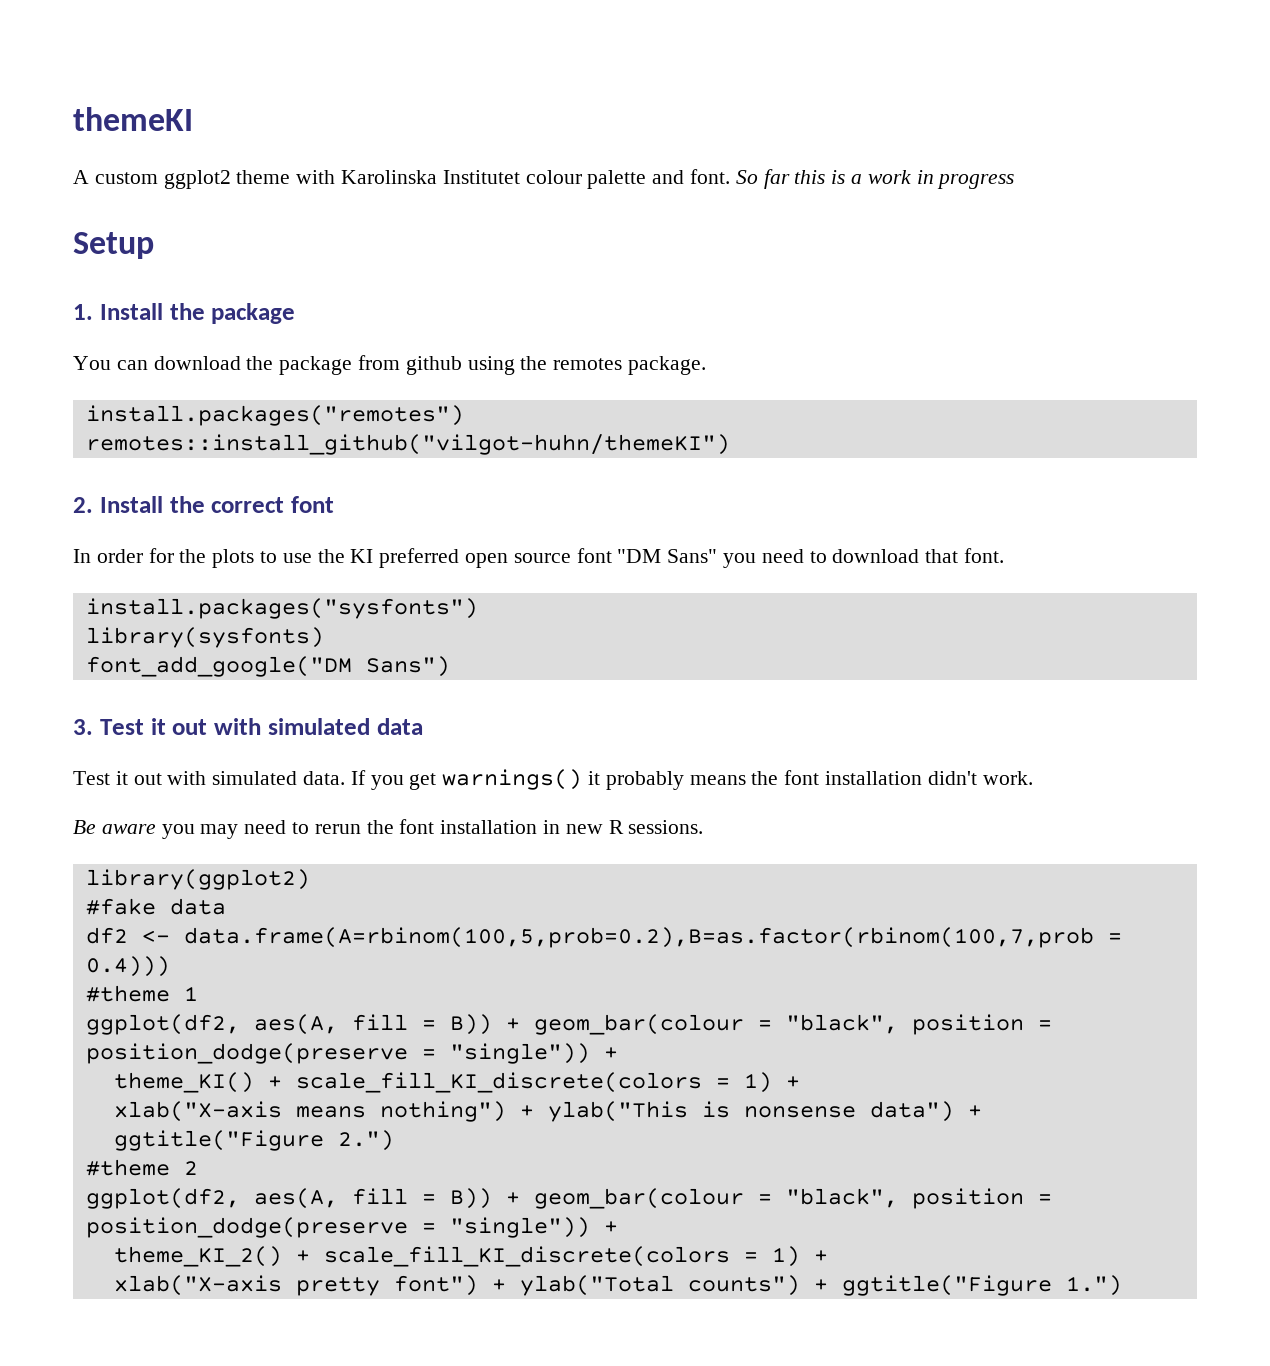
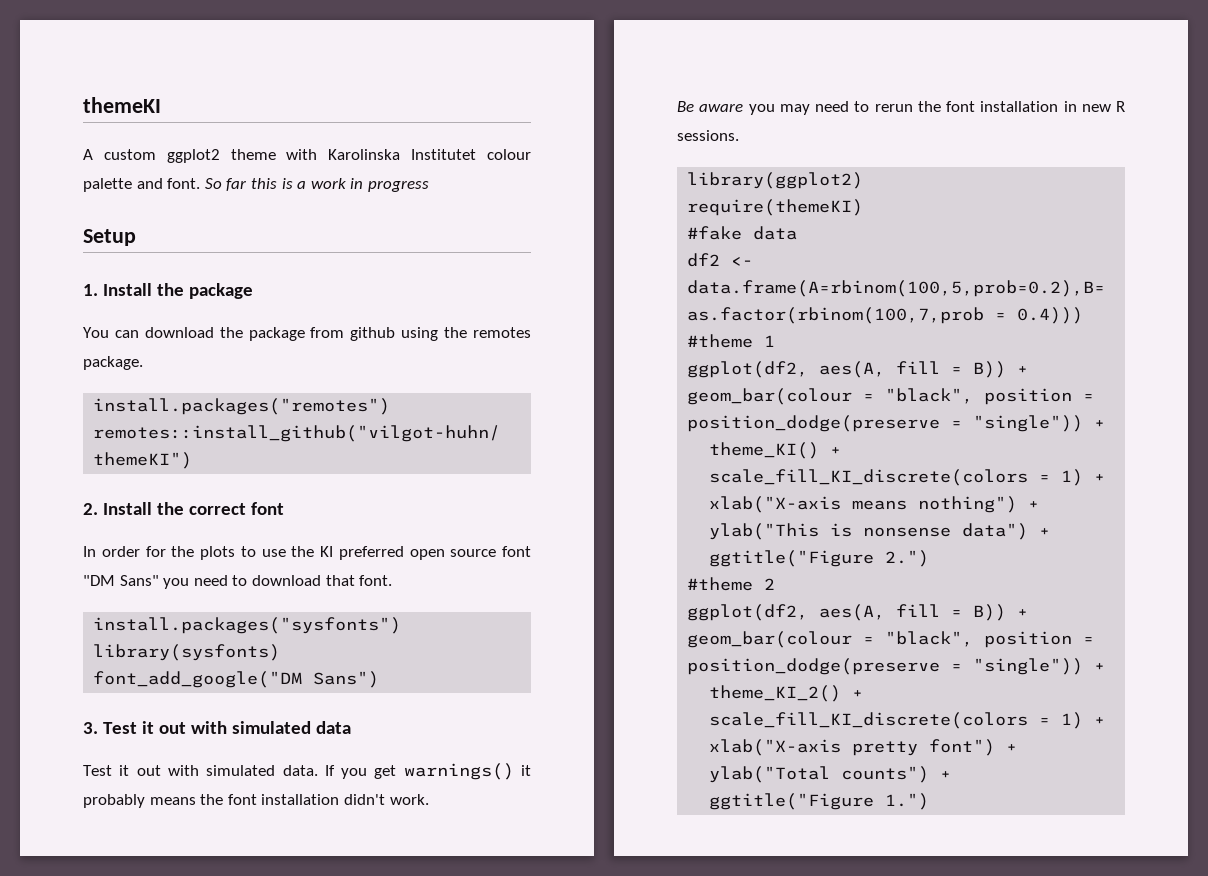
+ require(themeKI)

